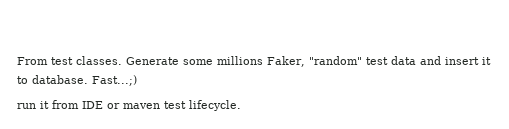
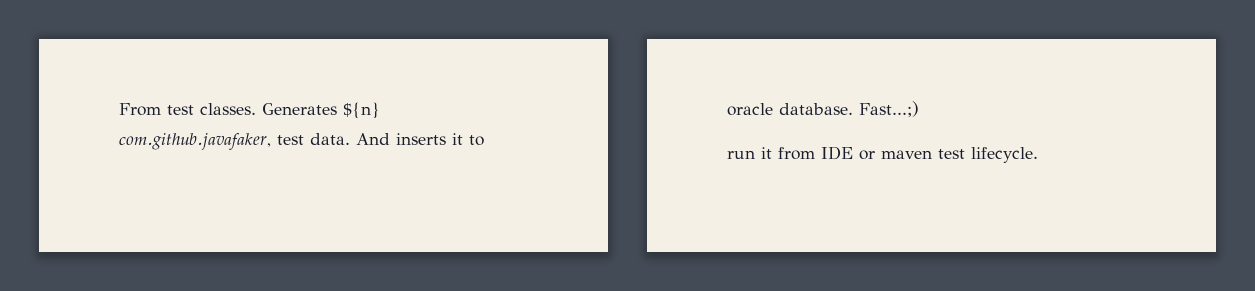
- Generate some millions Faker, "random" test data and insert it to database.
+ Generates ${n} com.github.javafaker, test data. And inserts it to oracle database.

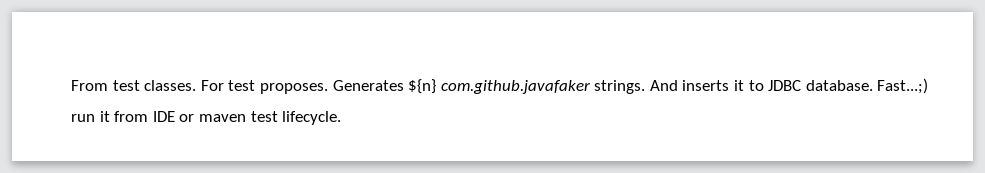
- Generates ${n} com.github.javafaker, test data.
+ For test proposes. Generates ${n} com.github.javafaker strings.
- And inserts it to oracle database.
+ And inserts it to JDBC database.

